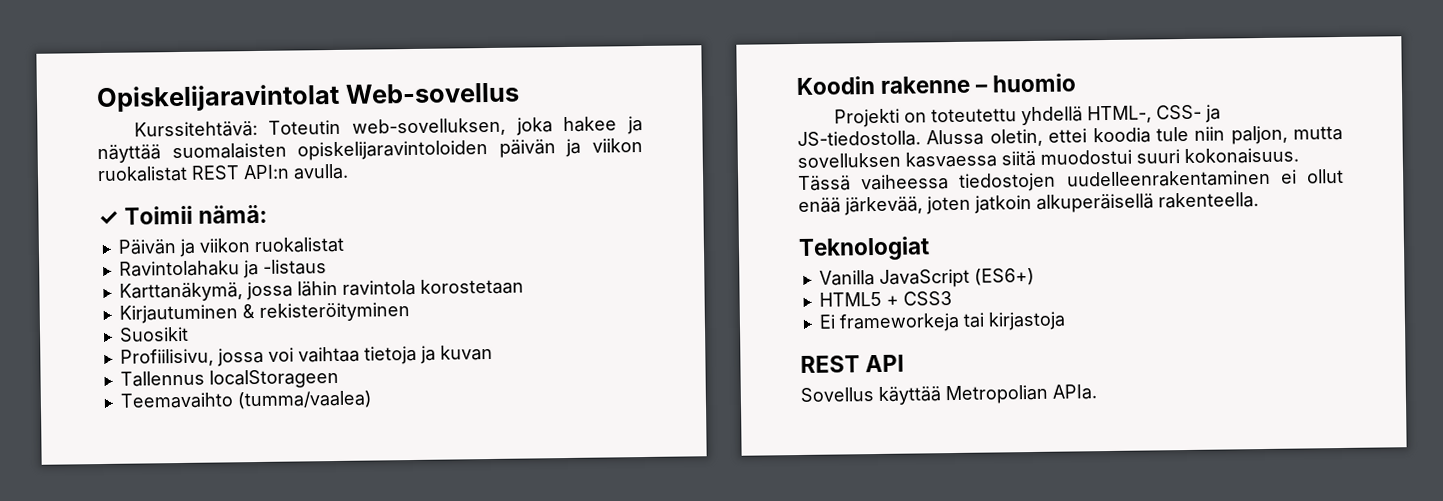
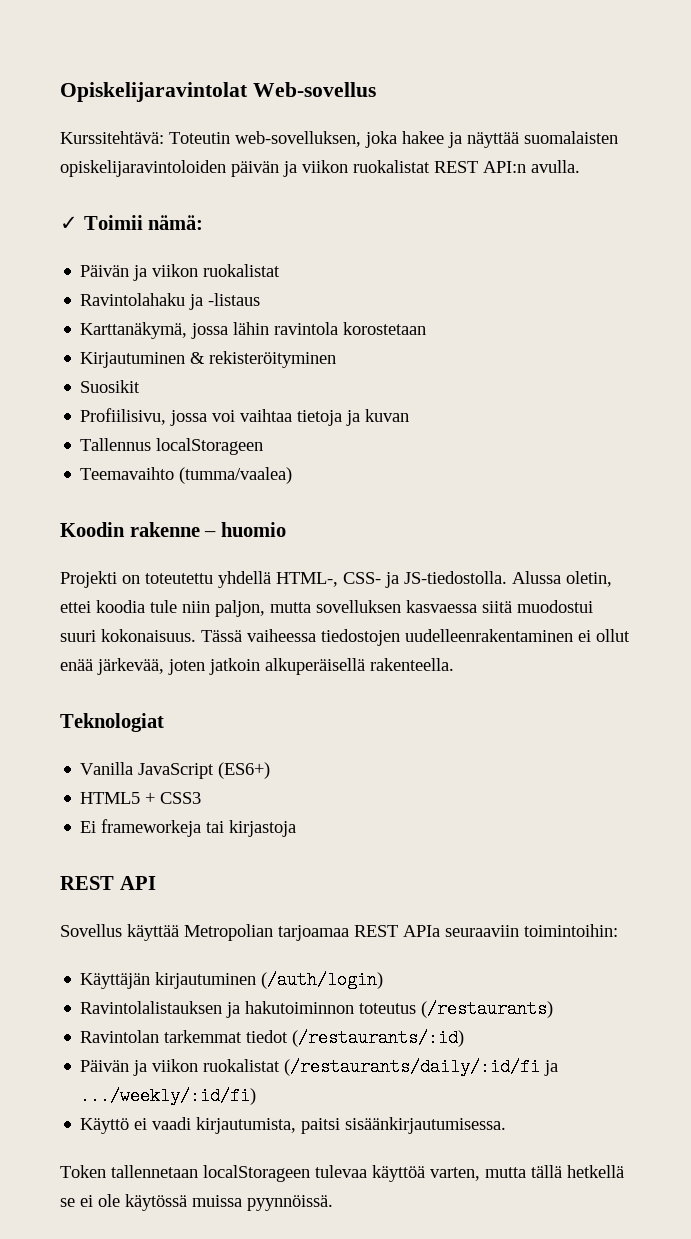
- Sovellus käyttää Metropolian APIa.
+ Sovellus käyttää Metropolian tarjoamaa REST APIa seuraaviin toimintoihin:
+ Käyttäjän kirjautuminen (/auth/login)
+ Ravintolalistauksen ja hakutoiminnon toteutus (/restaurants)
+ Ravintolan tarkemmat tiedot (/restaurants/:id)
+ Päivän ja viikon ruokalistat (/restaurants/daily/:id/fi ja .../weekly/:id/fi)
+ Käyttö ei vaadi kirjautumista, paitsi sisäänkirjautumisessa.
+ Token tallennetaan localStorageen tulevaa käyttöä varten, mutta tällä hetkellä se ei ole käytössä muissa pyynnöissä.

